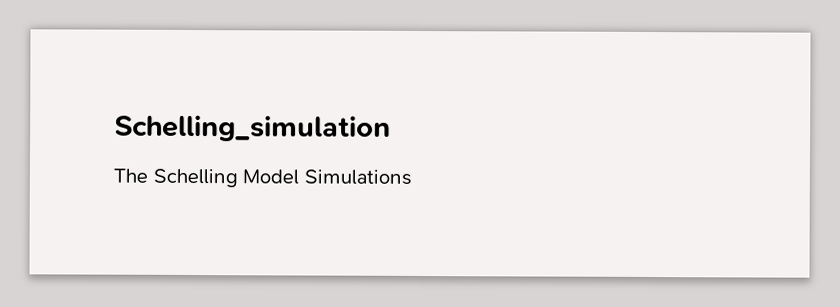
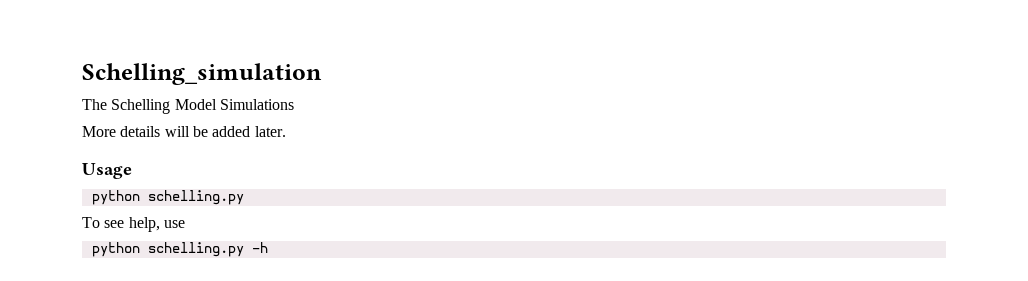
+ More details will be added later.
+ Usage
+ python schelling.py
+ To see help, use
+ python schelling.py -h

